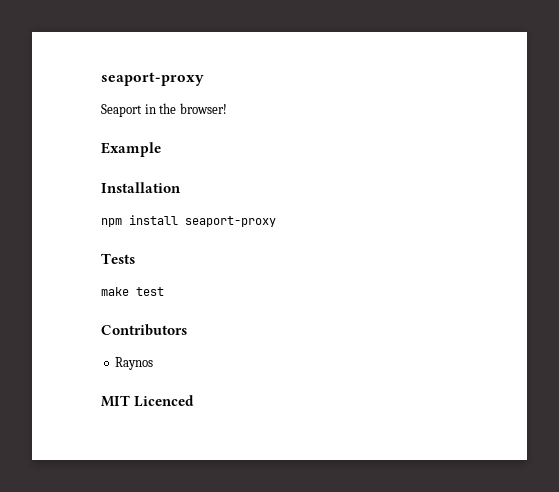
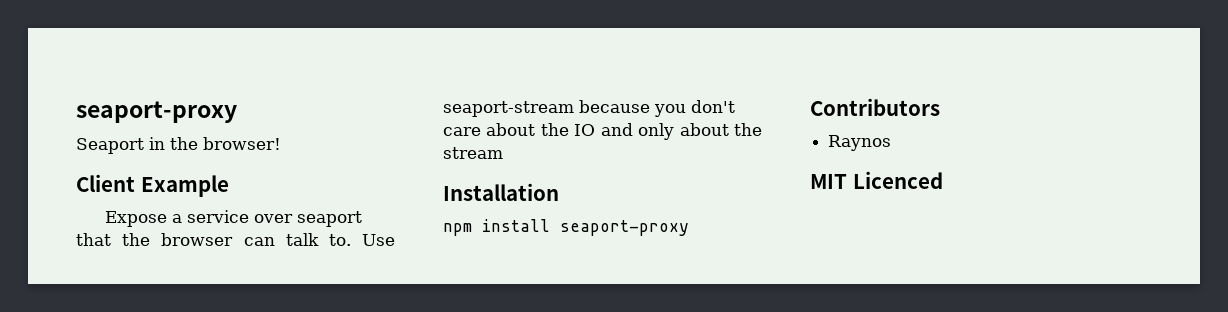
- Example
+ Client Example
+ Expose a service over seaport that the browser can talk to. Use seaport-stream because you don't care about the IO and only about the stream
- Tests
- make test

